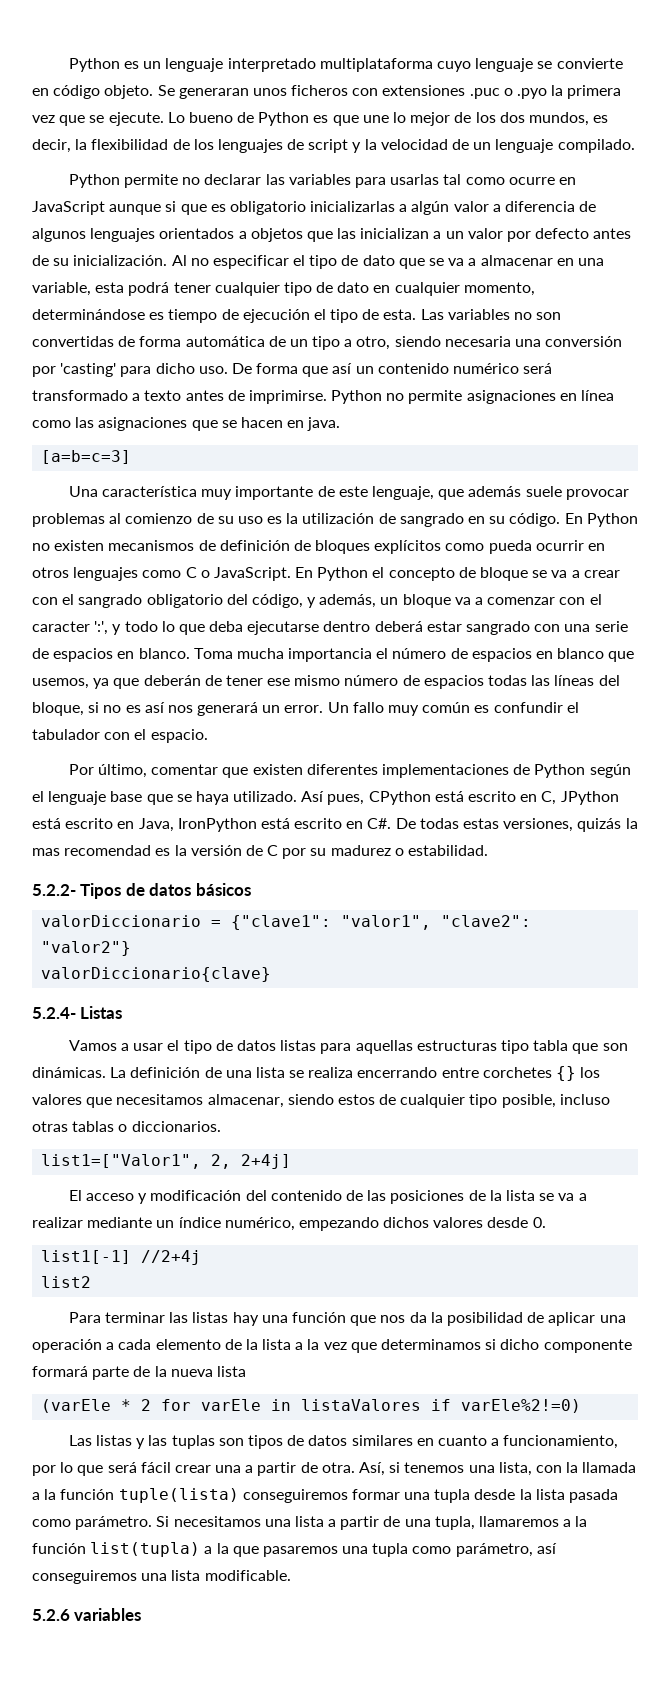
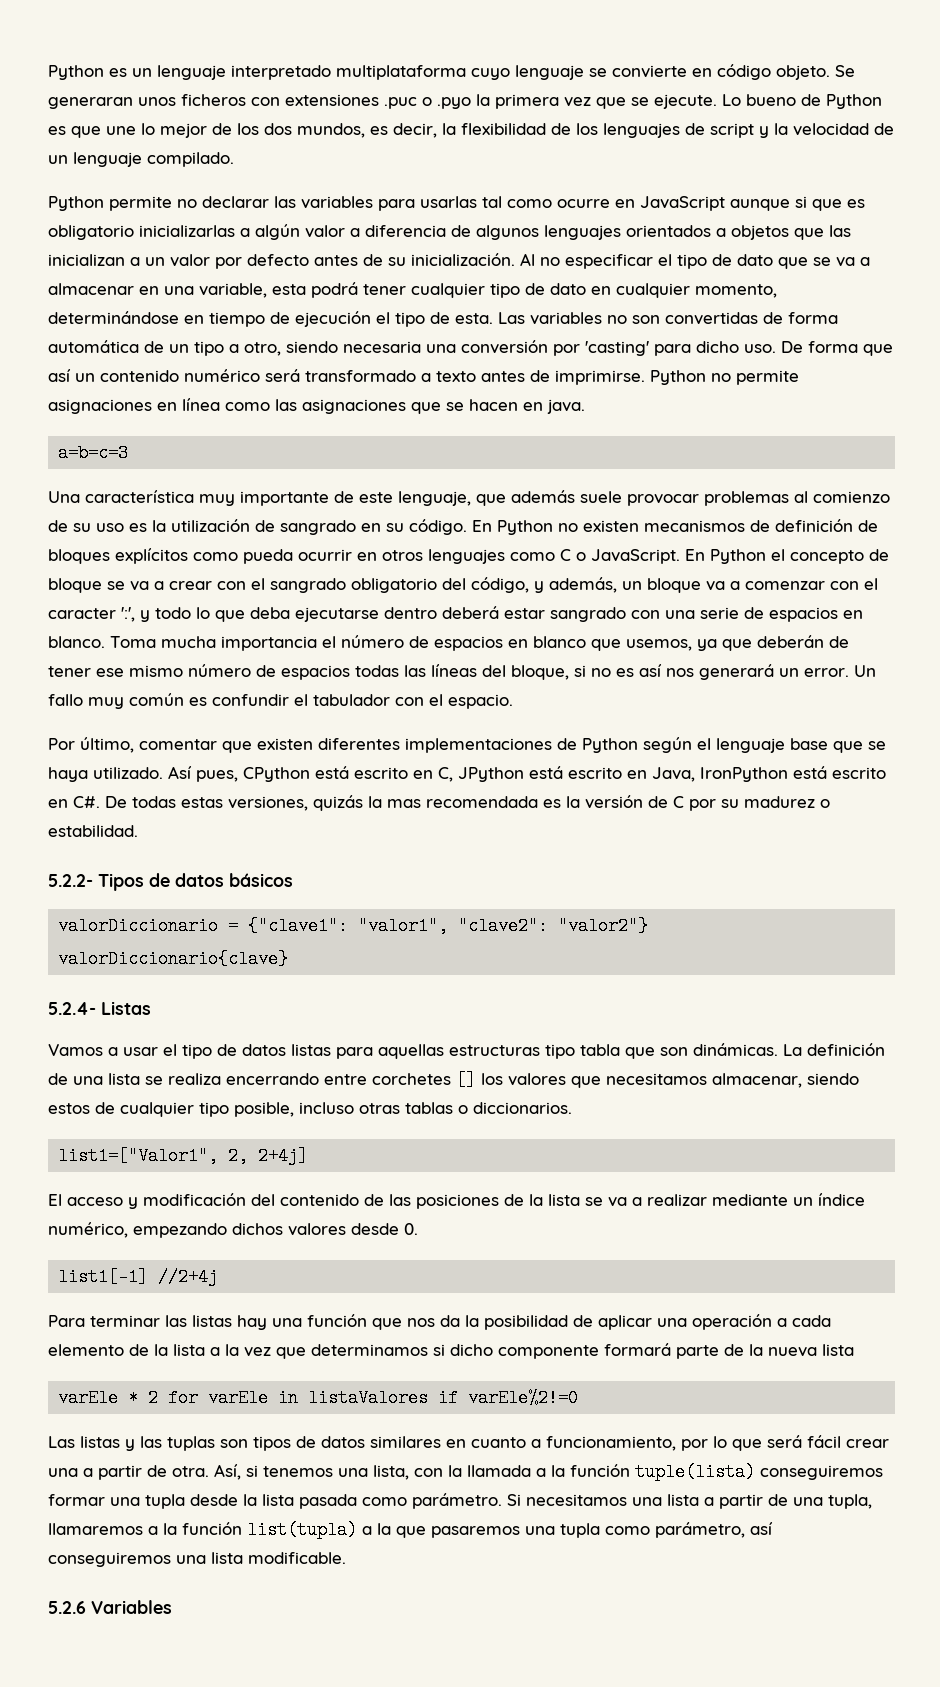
- Al no especificar el tipo de dato que se va a almacenar en una variable, esta podrá tener cualquier tipo de dato en cualquier momento, determinándose es tiempo de ejecución el tipo de esta.
+ Al no especificar el tipo de dato que se va a almacenar en una variable, esta podrá tener cualquier tipo de dato en cualquier momento, determinándose en tiempo de ejecución el tipo de esta.
- [a=b=c=3]
+ a=b=c=3
- Así pues, CPython está escrito en C, JPython está escrito en Java, IronPython está escrito en C#. De todas estas versiones, quizás la mas recomendad es la versión de C por su madurez o estabilidad.
+ Así pues, CPython está escrito en C, JPython está escrito en Java, IronPython está escrito en C#. De todas estas versiones, quizás la mas recomendada es la versión de C por su madurez o estabilidad.
- La definición de una lista se realiza encerrando entre corchetes {} los valores que necesitamos almacenar, siendo estos de cualquier tipo posible, incluso otras tablas o diccionarios.
+ La definición de una lista se realiza encerrando entre corchetes [] los valores que necesitamos almacenar, siendo estos de cualquier tipo posible, incluso otras tablas o diccionarios.
- list2
- (varEle * 2 for varEle in listaValores if varEle%2!=0)
+ varEle * 2 for varEle in listaValores if varEle%2!=0
- 5.2.6 variables
+ 5.2.6 Variables

